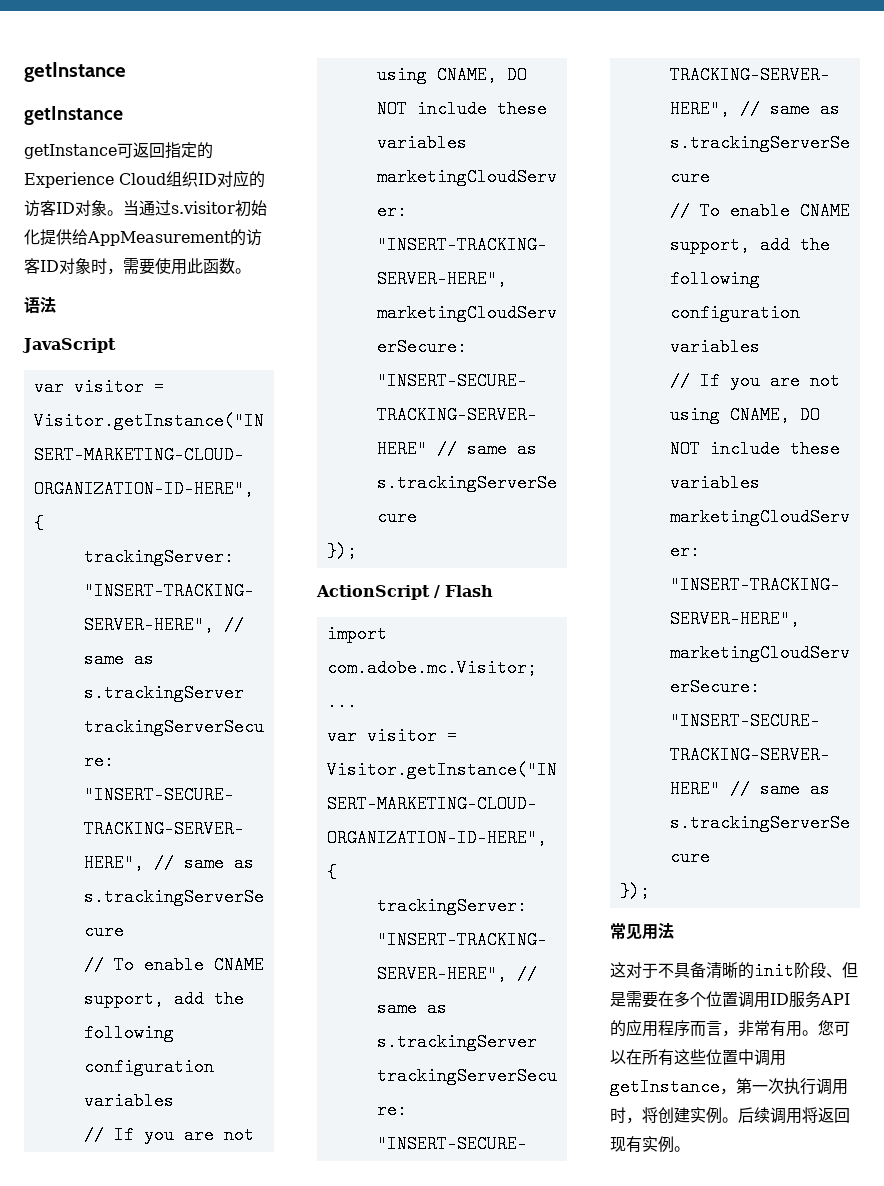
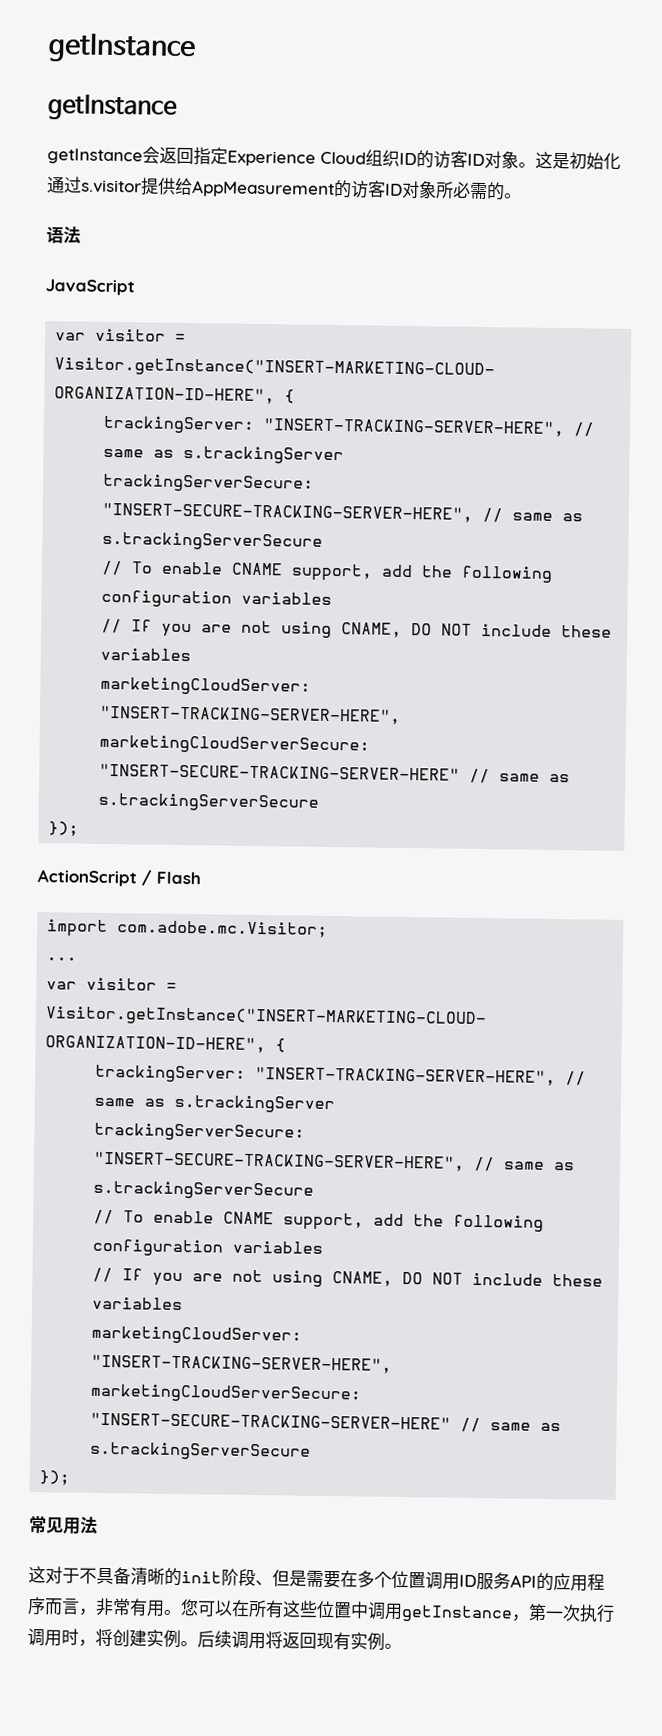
- getInstance可返回指定的Experience Cloud组织ID对应的访客ID对象。
+ getInstance会返回指定Experience Cloud组织ID的访客ID对象。
- 当通过s.visitor初始化提供给AppMeasurement的访客ID对象时，需要使用此函数。
+ 这是初始化通过s.visitor提供给AppMeasurement的访客ID对象所必需的。

